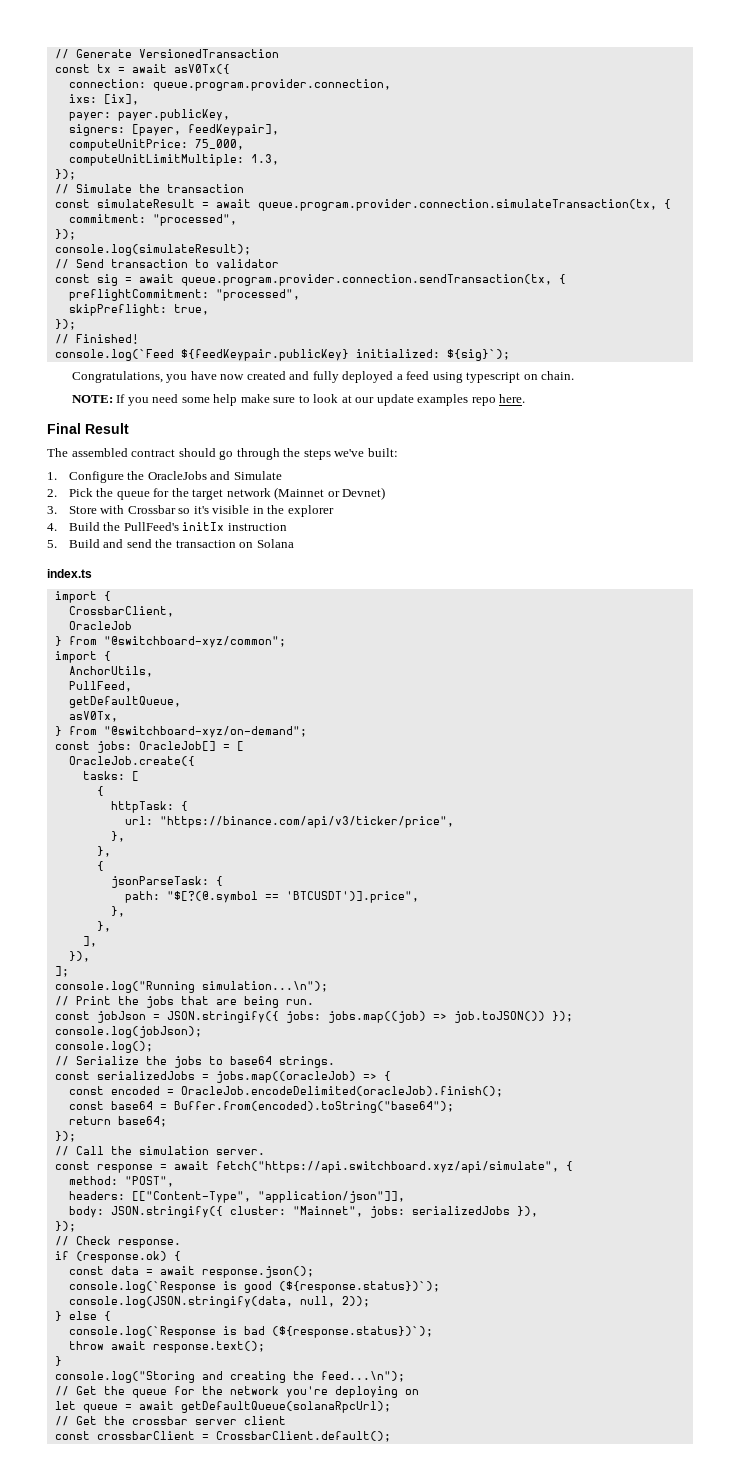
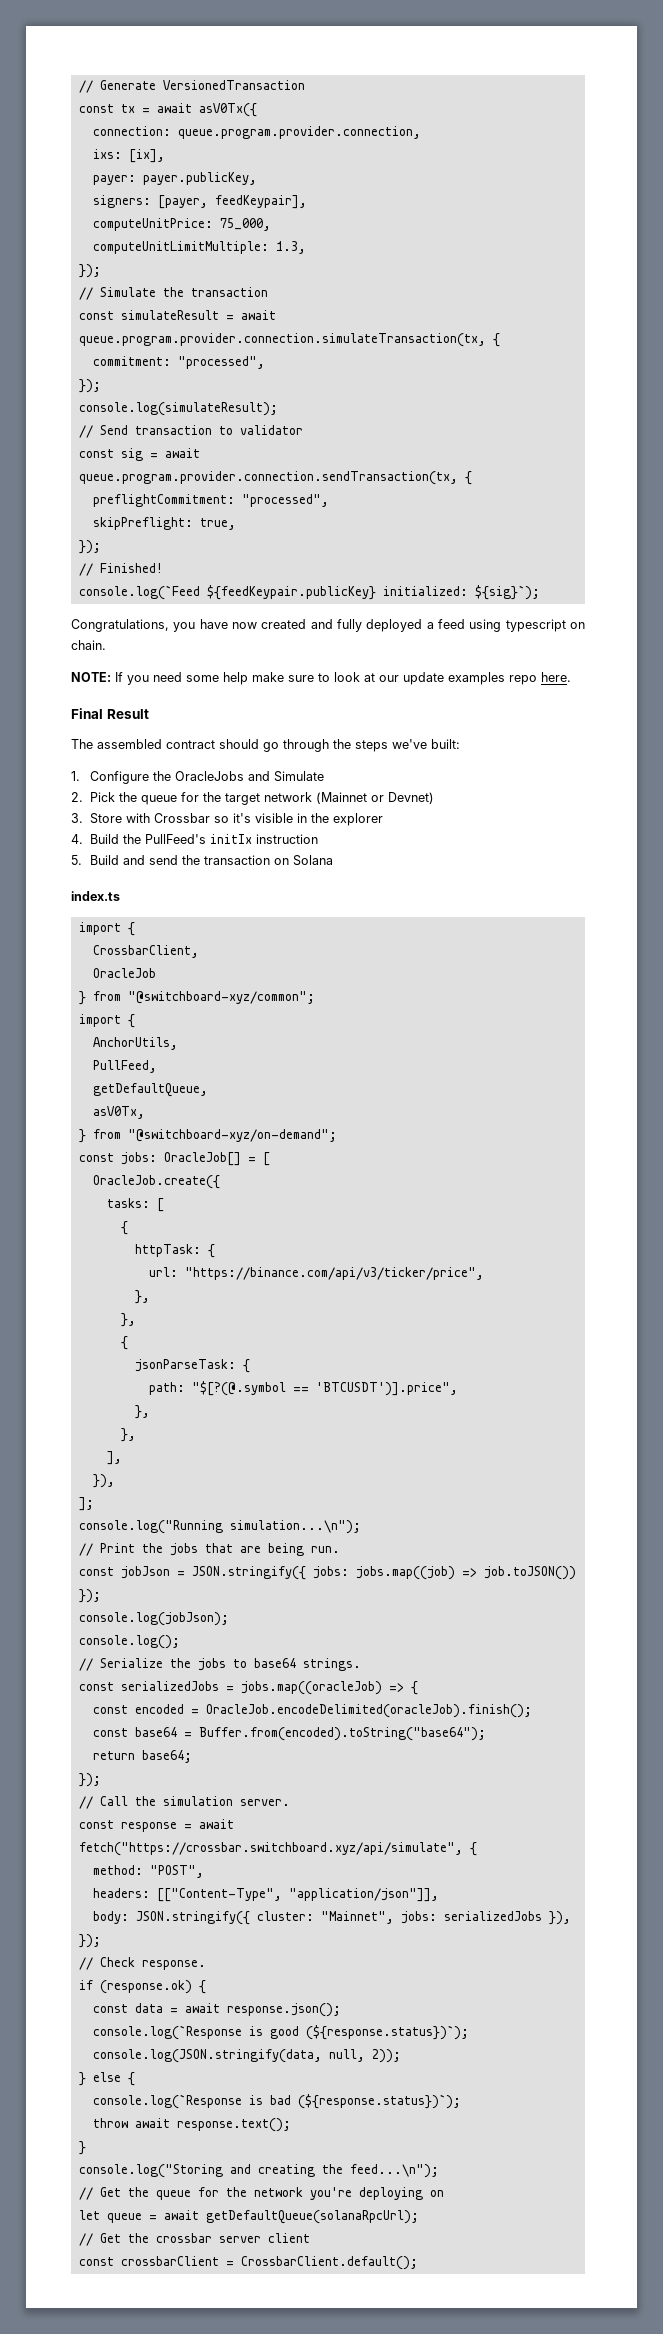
- const response = await fetch("https://api.switchboard.xyz/api/simulate", {
+ const response = await fetch("https://crossbar.switchboard.xyz/api/simulate", {

